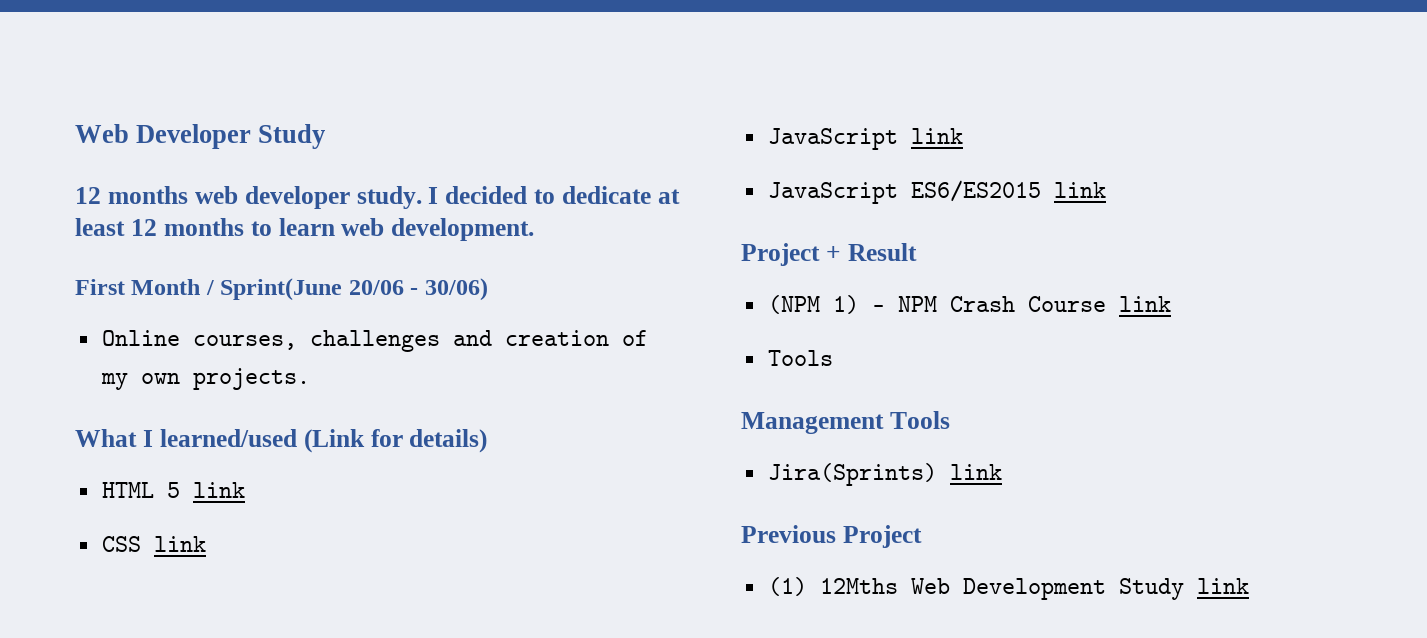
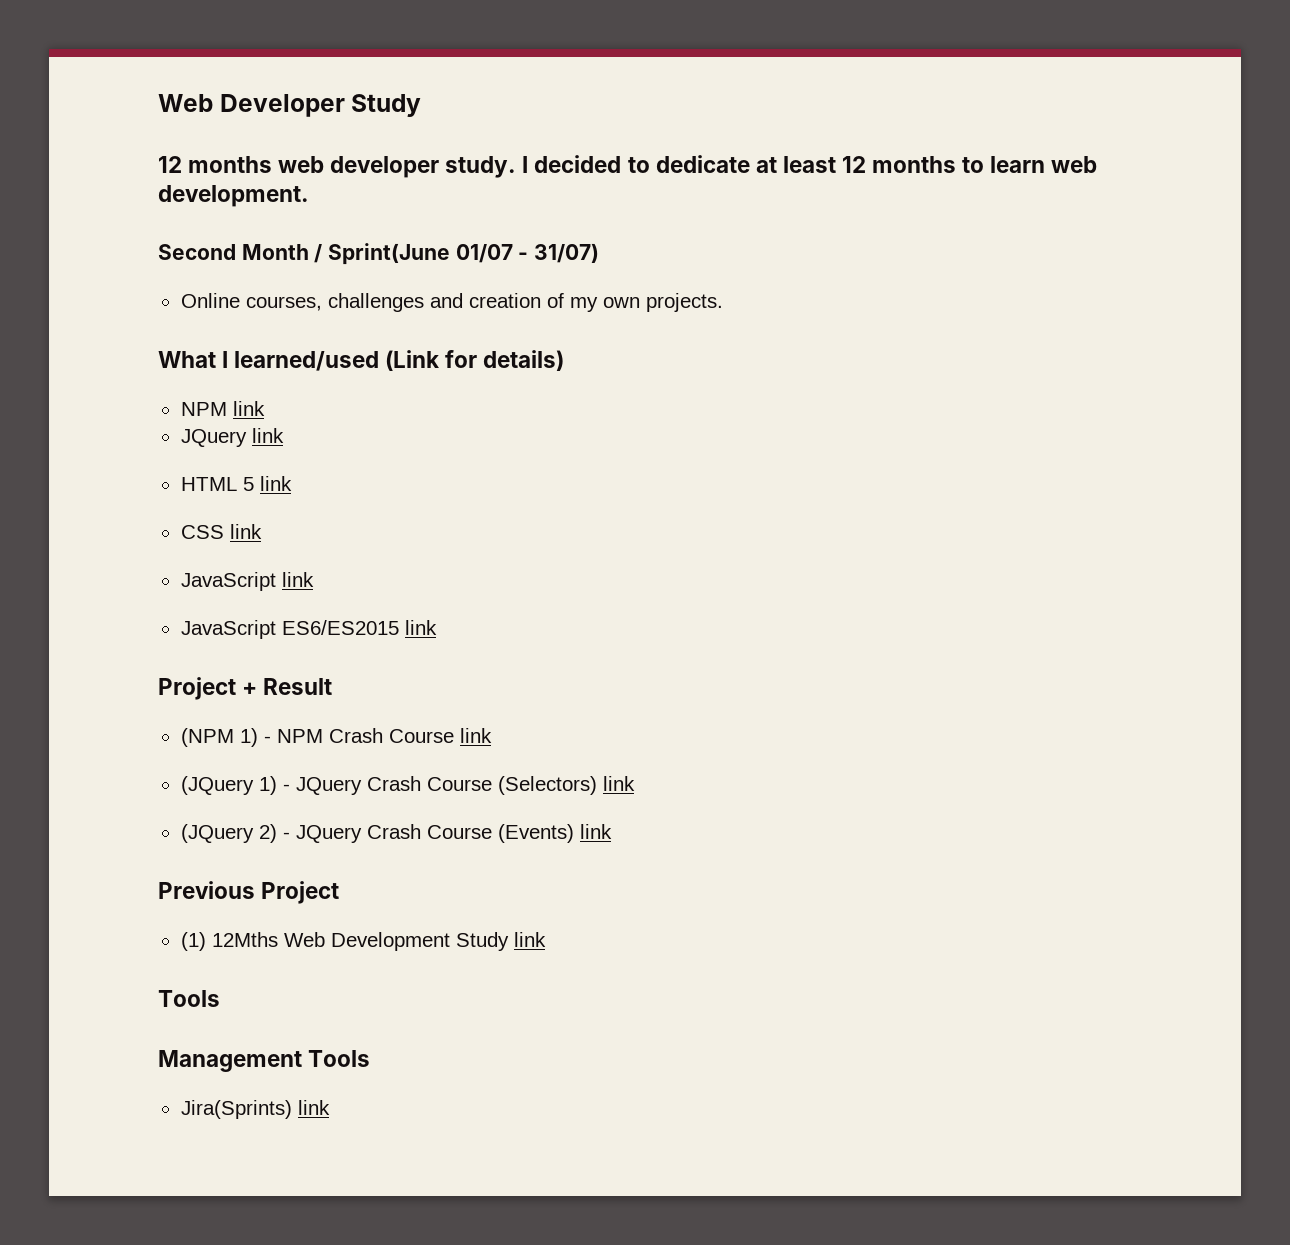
- First Month / Sprint(June 20/06 - 30/06)
+ Second Month / Sprint(June 01/07 - 31/07)
+ NPM link
+ JQuery link
  (NPM 1) - NPM Crash Course link
- Tools
- Management Tools
- Jira(Sprints) link
+ (JQuery 1) - JQuery Crash Course (Selectors) link
+ (JQuery 2) - JQuery Crash Course (Events) link
  (1) 12Mths Web Development Study link
+ Tools
+ Management Tools
+ Jira(Sprints) link

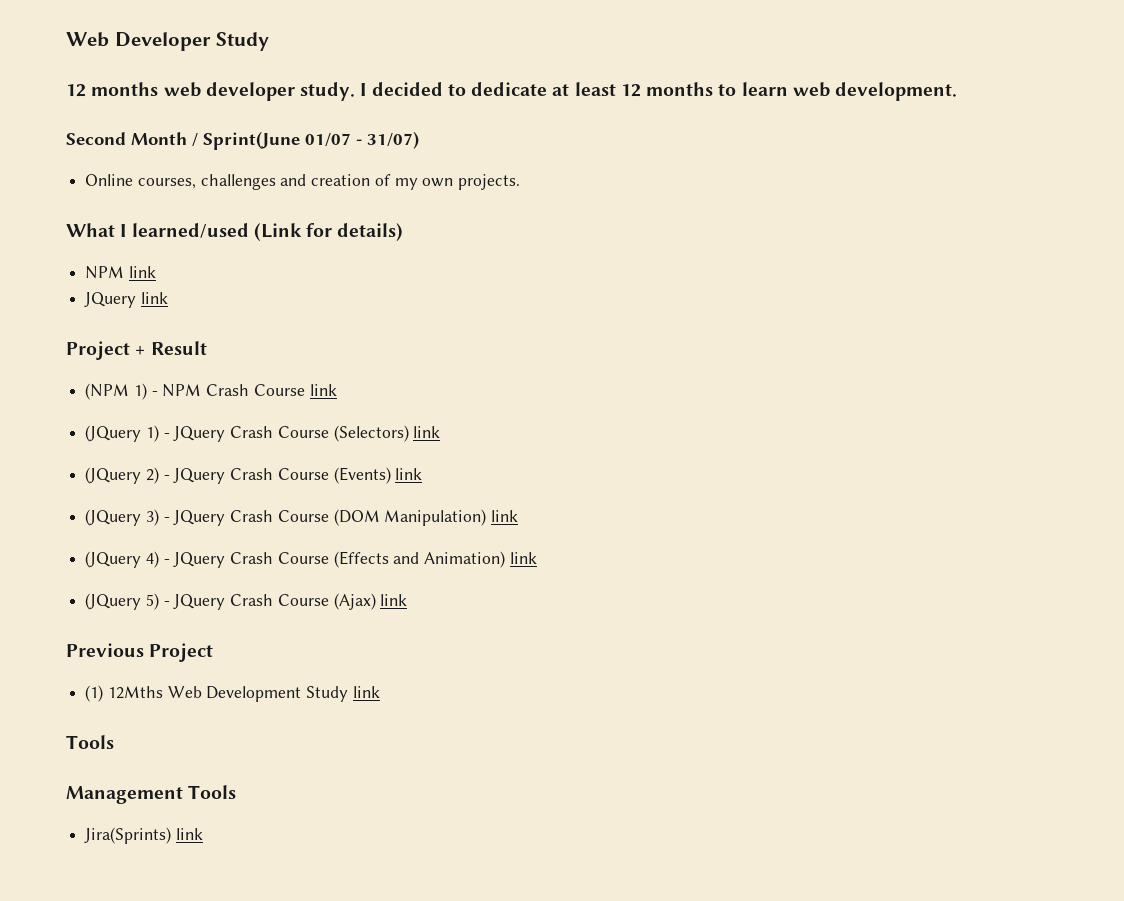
- HTML 5 link
- CSS link
- JavaScript link
- JavaScript ES6/ES2015 link
+ (JQuery 3) - JQuery Crash Course (DOM Manipulation) link
+ (JQuery 4) - JQuery Crash Course (Effects and Animation) link
+ (JQuery 5) - JQuery Crash Course (Ajax) link

